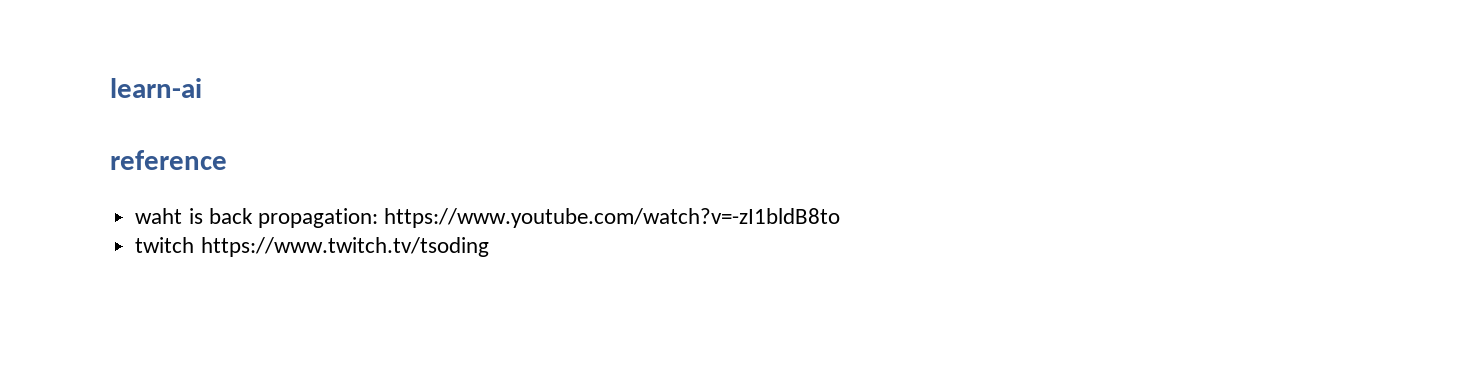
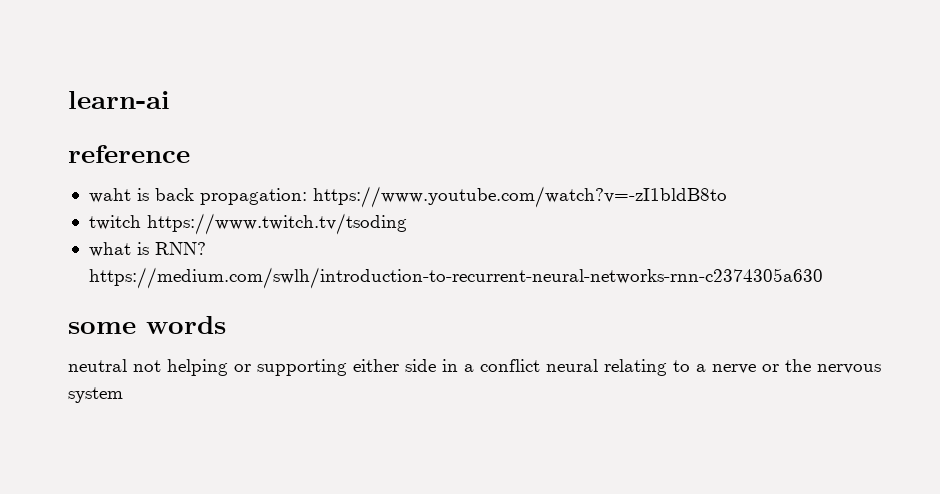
+ what is RNN? https://medium.com/swlh/introduction-to-recurrent-neural-networks-rnn-c2374305a630
+ some words
+ neutral not helping or supporting either side in a conflict neural relating to a nerve or the nervous system

